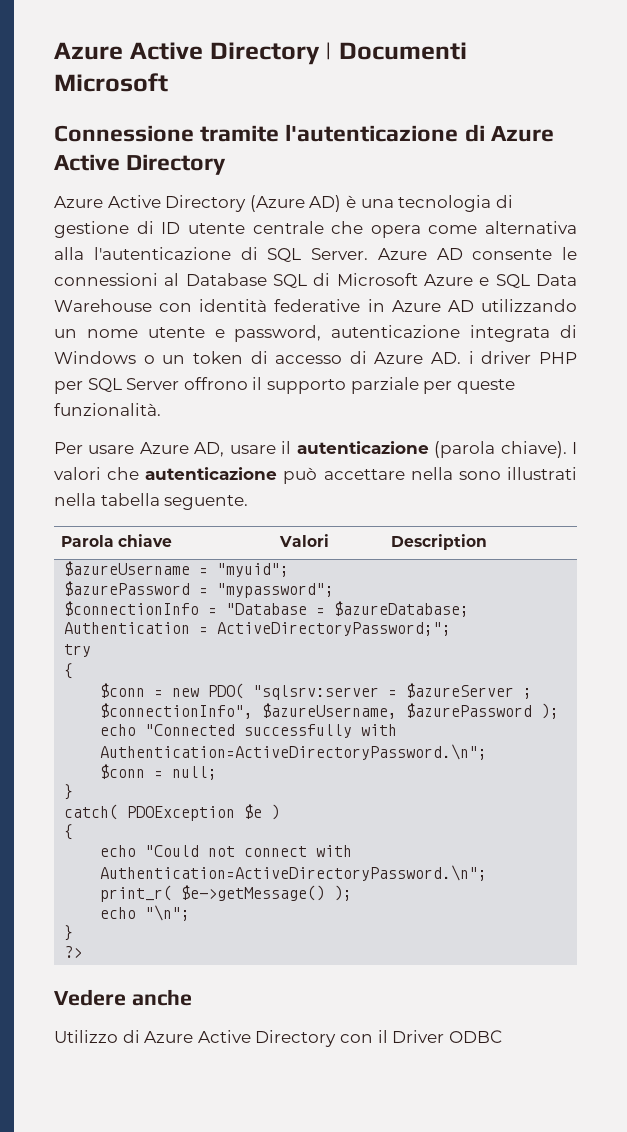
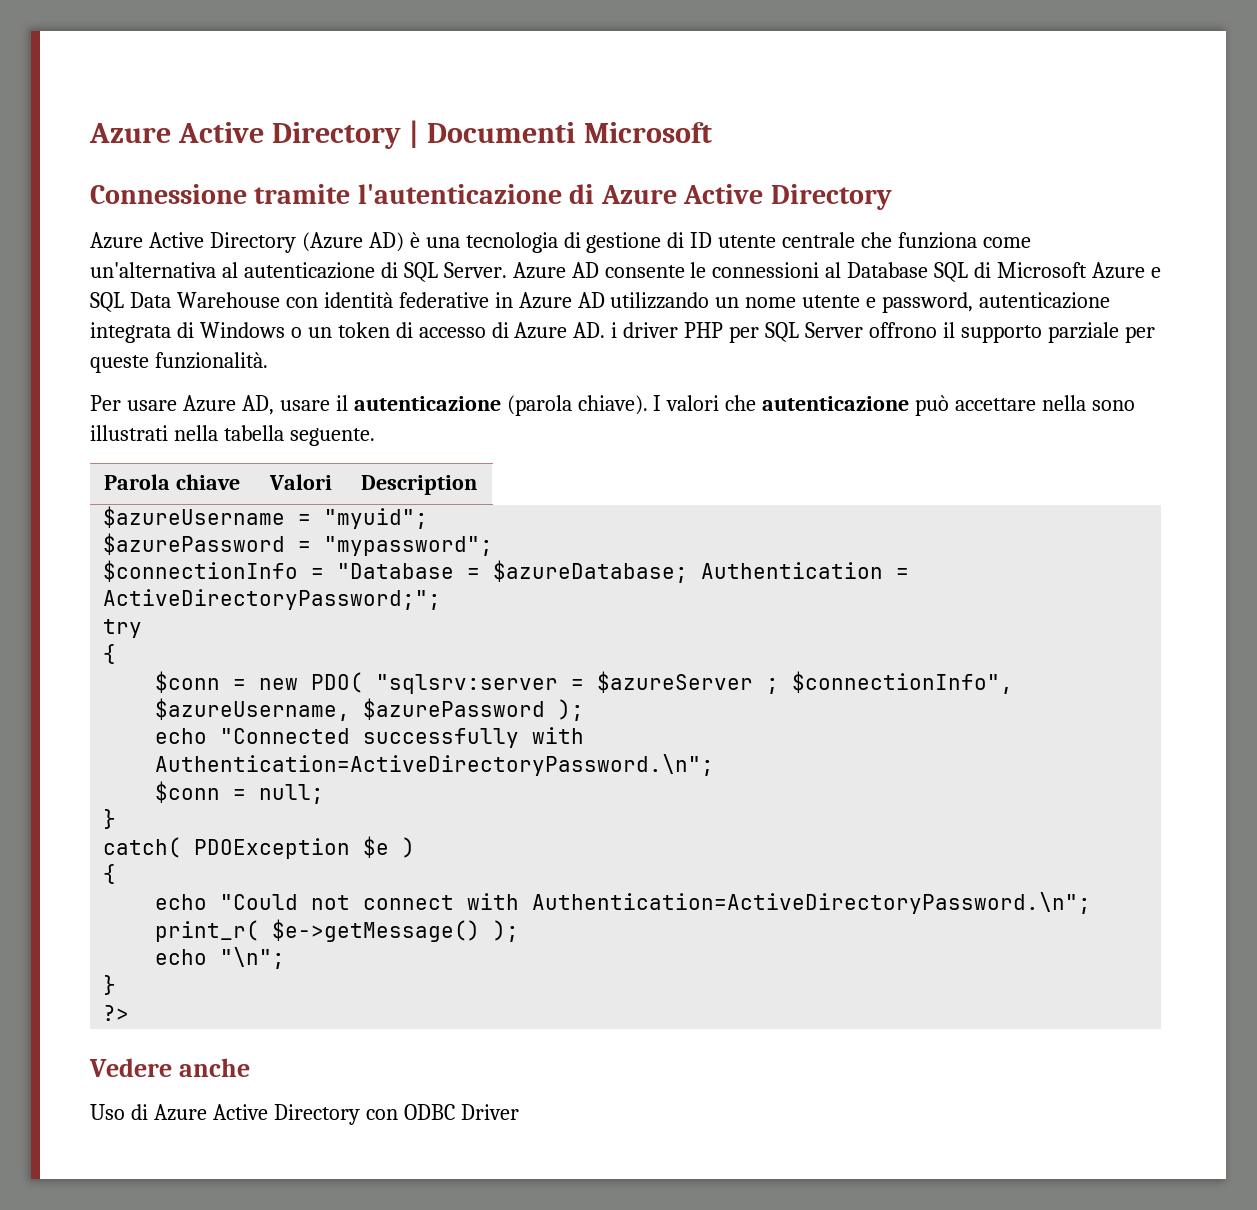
- Azure Active Directory (Azure AD) è una tecnologia di gestione di ID utente centrale che opera come alternativa alla l'autenticazione di SQL Server.
+ Azure Active Directory (Azure AD) è una tecnologia di gestione di ID utente centrale che funziona come un'alternativa al autenticazione di SQL Server.
- Utilizzo di Azure Active Directory con il Driver ODBC
+ Uso di Azure Active Directory con ODBC Driver

